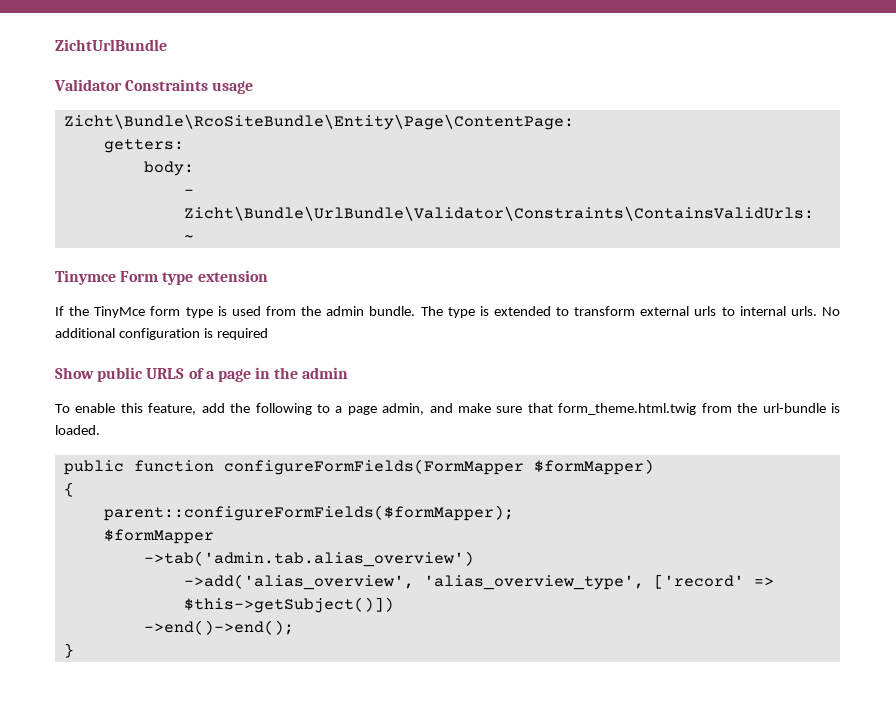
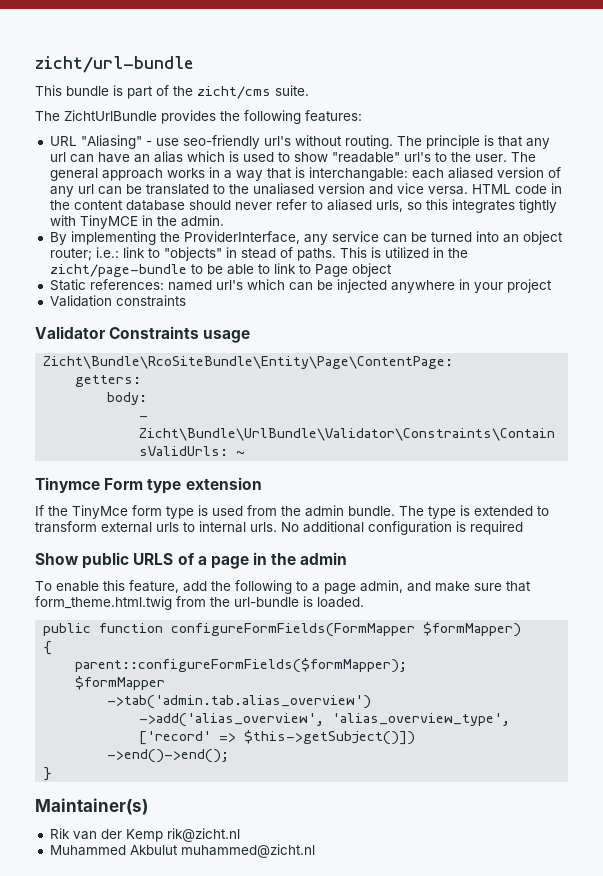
- ZichtUrlBundle
+ zicht/url-bundle
+ This bundle is part of the zicht/cms suite.
+ The ZichtUrlBundle provides the following features:
+ URL "Aliasing" - use seo-friendly url's without routing. The principle is that any url can have an alias which is used to show "readable" url's to the user. The general approach works in a way that is interchangable: each aliased version of any url can be translated to the unaliased version and vice versa. HTML code in the content database should never refer to aliased urls, so this integrates tightly with TinyMCE in the admin.
+ By implementing the ProviderInterface, any service can be turned into an object router; i.e.: link to "objects" in stead of paths. This is utilized in the zicht/page-bundle to be able to link to Page object
+ Static references: named url's which can be injected anywhere in your project
+ Validation constraints
+ Maintainer(s)
+ Rik van der Kemp rik@zicht.nl
+ Muhammed Akbulut muhammed@zicht.nl

